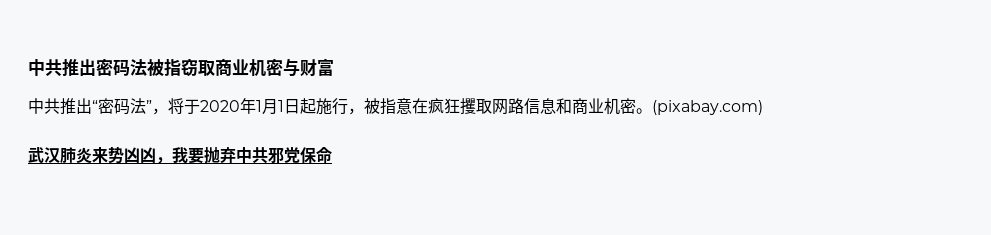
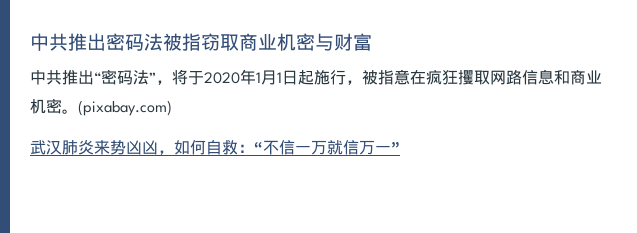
- 武汉肺炎来势凶凶，我要抛弃中共邪党保命
+ 武汉肺炎来势凶凶，如何自救：“不信一万就信万一”

